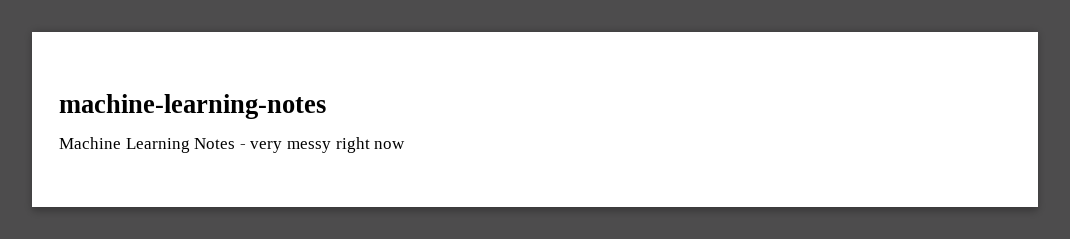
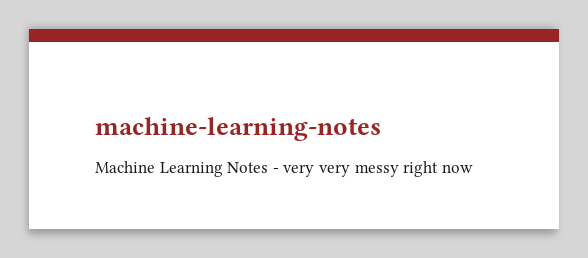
- Machine Learning Notes - very messy right now
+ Machine Learning Notes - very very messy right now

